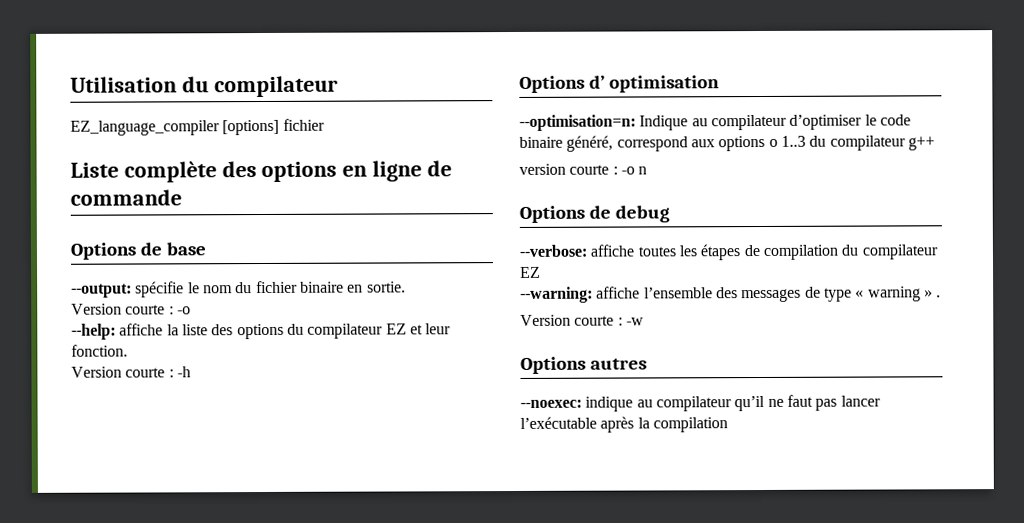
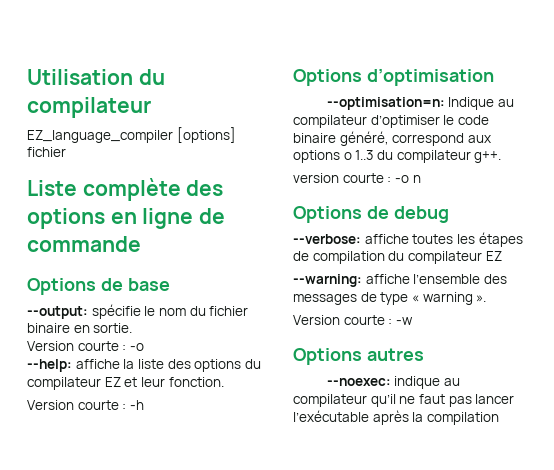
- Options d’ optimisation
+ Options d’optimisation
- --optimisation=n: Indique au compilateur d’optimiser le code binaire généré, correspond aux options o 1..3 du compilateur g++
+ --optimisation=n: Indique au compilateur d’optimiser le code binaire généré, correspond aux options o 1..3 du compilateur g++.
- --warning: affiche l’ensemble des messages de type « warning » .
+ --warning: affiche l’ensemble des messages de type « warning ».

